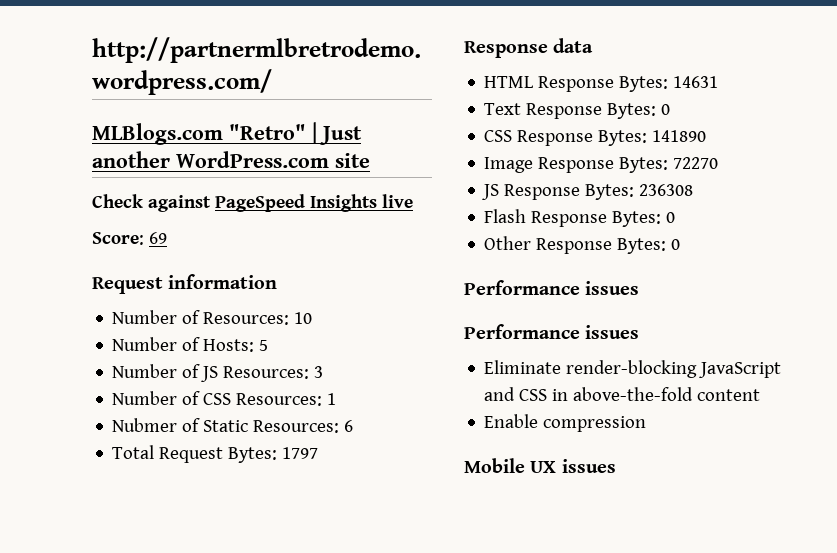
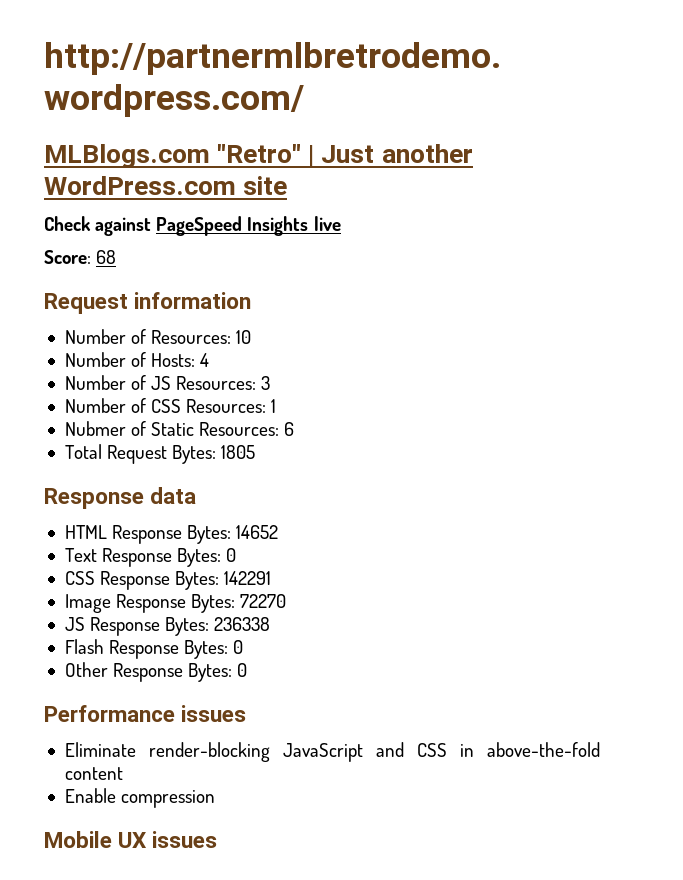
- Score: 69
+ Score: 68
- Number of Hosts: 5
+ Number of Hosts: 4
- Total Request Bytes: 1797
+ Total Request Bytes: 1805
- HTML Response Bytes: 14631
+ HTML Response Bytes: 14652
- CSS Response Bytes: 141890
+ CSS Response Bytes: 142291
- JS Response Bytes: 236308
+ JS Response Bytes: 236338
  Other Response Bytes: 0
- Performance issues

